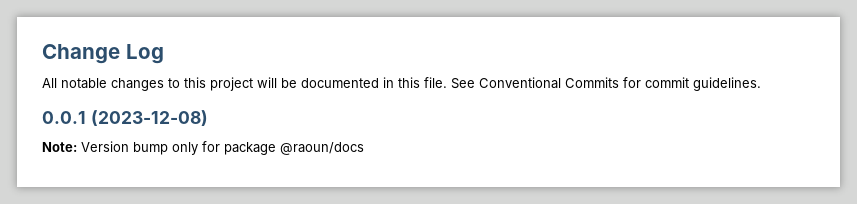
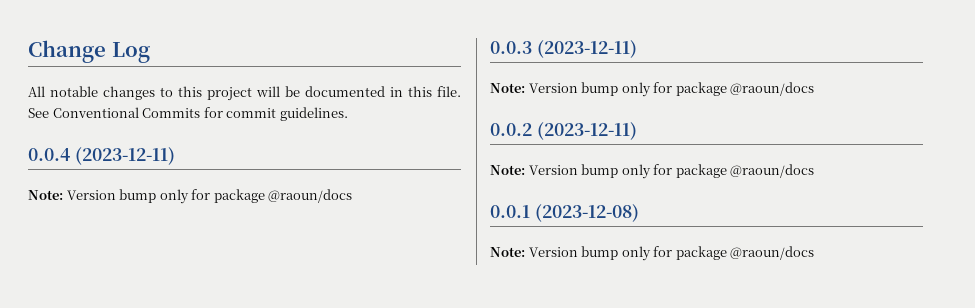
+ 0.0.4 (2023-12-11)
+ Note: Version bump only for package @raoun/docs
+ 0.0.3 (2023-12-11)
+ Note: Version bump only for package @raoun/docs
+ 0.0.2 (2023-12-11)
+ Note: Version bump only for package @raoun/docs

